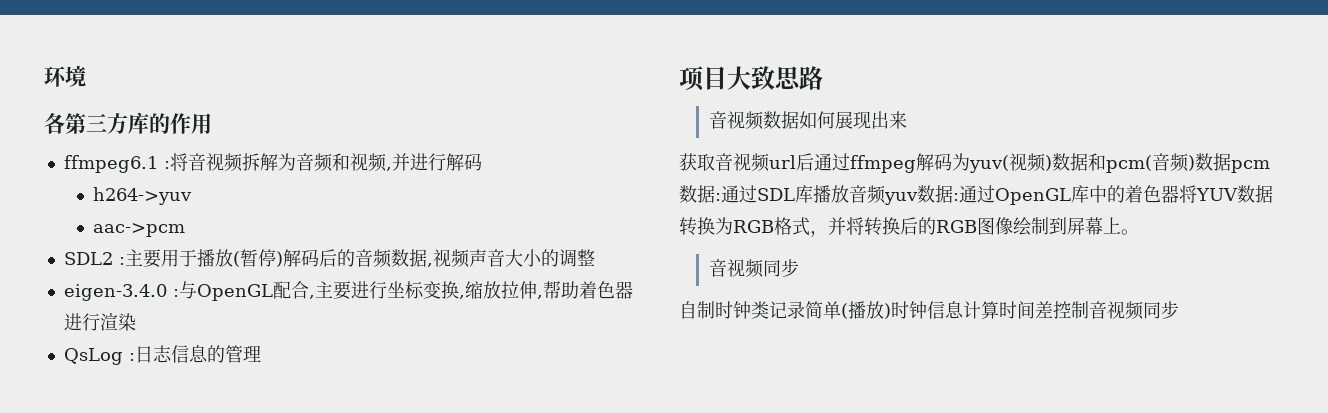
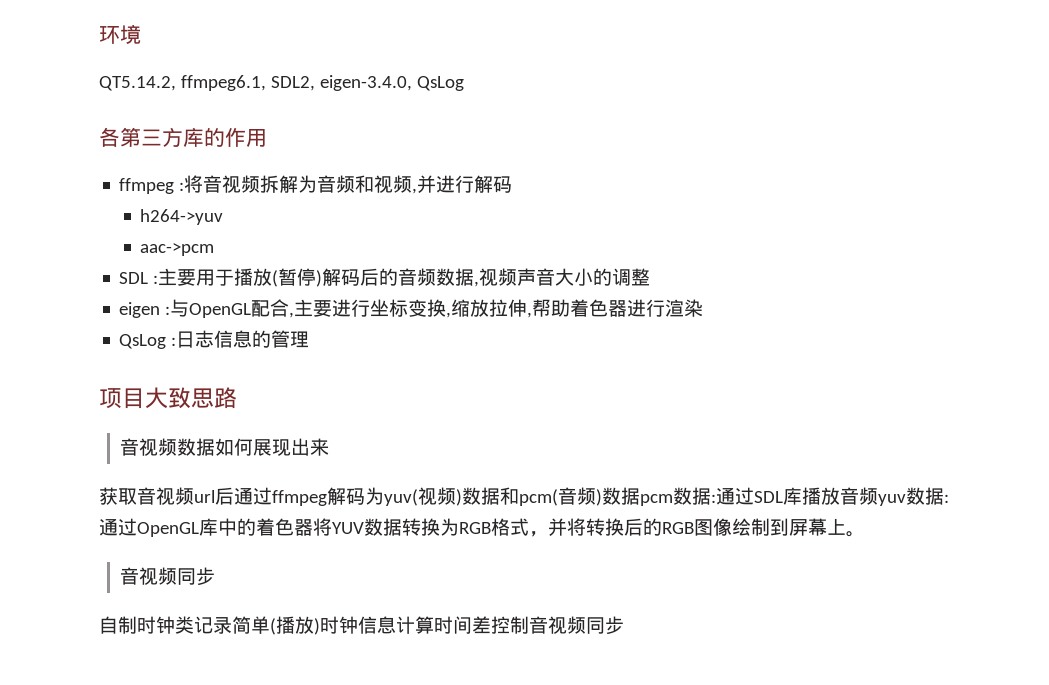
+ QT5.14.2, ffmpeg6.1, SDL2, eigen-3.4.0, QsLog
- ffmpeg6.1 :将音视频拆解为音频和视频,并进行解码
+ ffmpeg :将音视频拆解为音频和视频,并进行解码
- SDL2 :主要用于播放(暂停)解码后的音频数据,视频声音大小的调整
+ SDL :主要用于播放(暂停)解码后的音频数据,视频声音大小的调整
- eigen-3.4.0 :与OpenGL配合,主要进行坐标变换,缩放拉伸,帮助着色器进行渲染
+ eigen :与OpenGL配合,主要进行坐标变换,缩放拉伸,帮助着色器进行渲染

